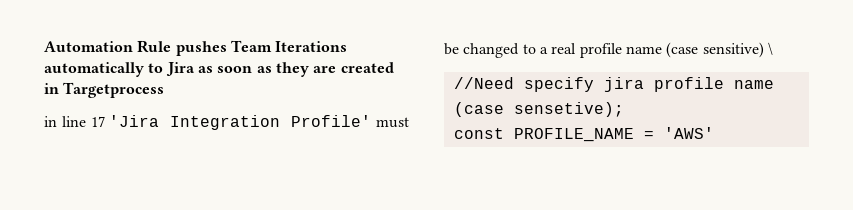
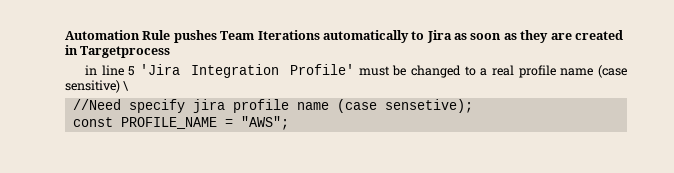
- in line 17 'Jira Integration Profile' must be changed to a real profile name (case sensitive) \
+ in line 5 'Jira Integration Profile' must be changed to a real profile name (case sensitive) \
- const PROFILE_NAME = 'AWS'
+ const PROFILE_NAME = "AWS";

